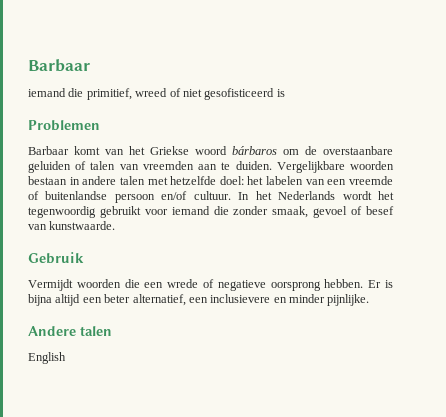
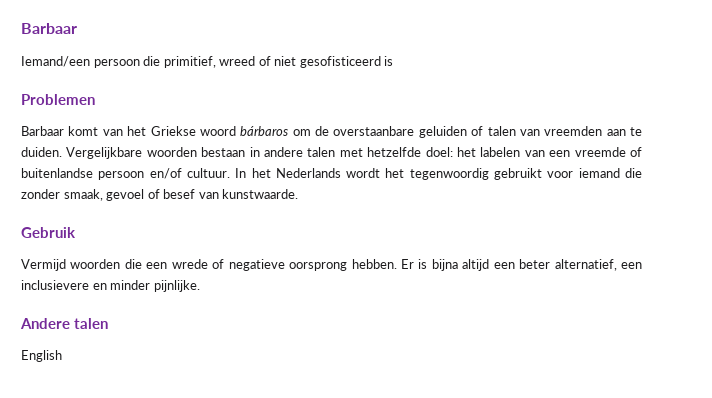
- iemand die primitief, wreed of niet gesofisticeerd is
+ Iemand/een persoon die primitief, wreed of niet gesofisticeerd is
- Vermijdt woorden die een wrede of negatieve oorsprong hebben.
+ Vermijd woorden die een wrede of negatieve oorsprong hebben.

